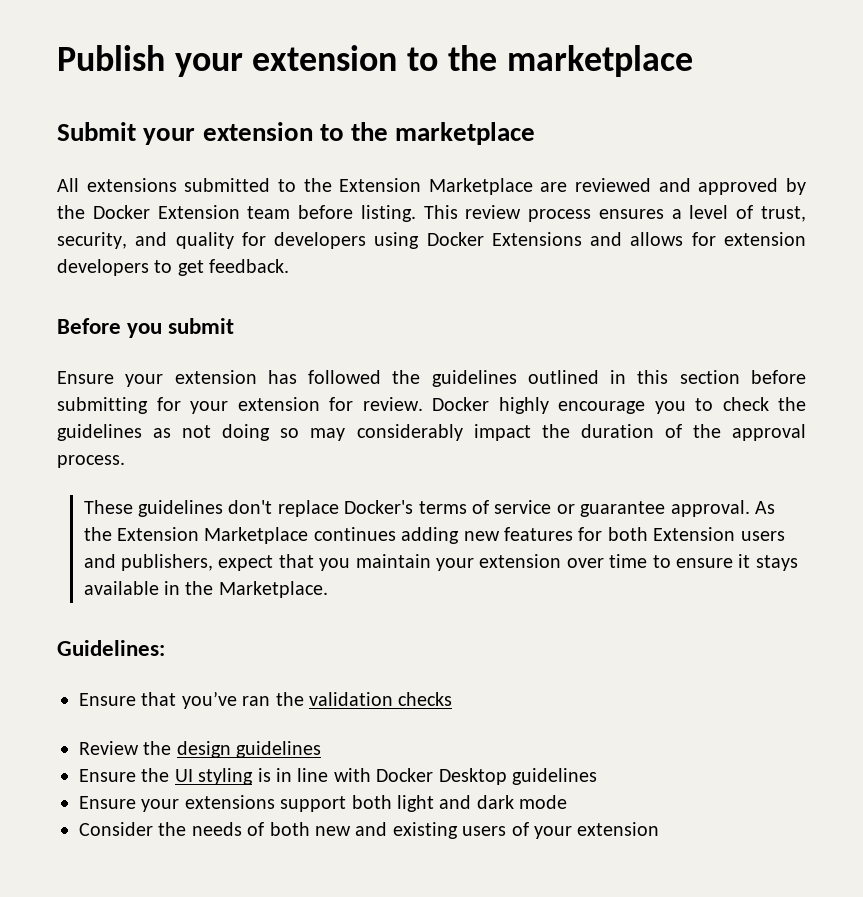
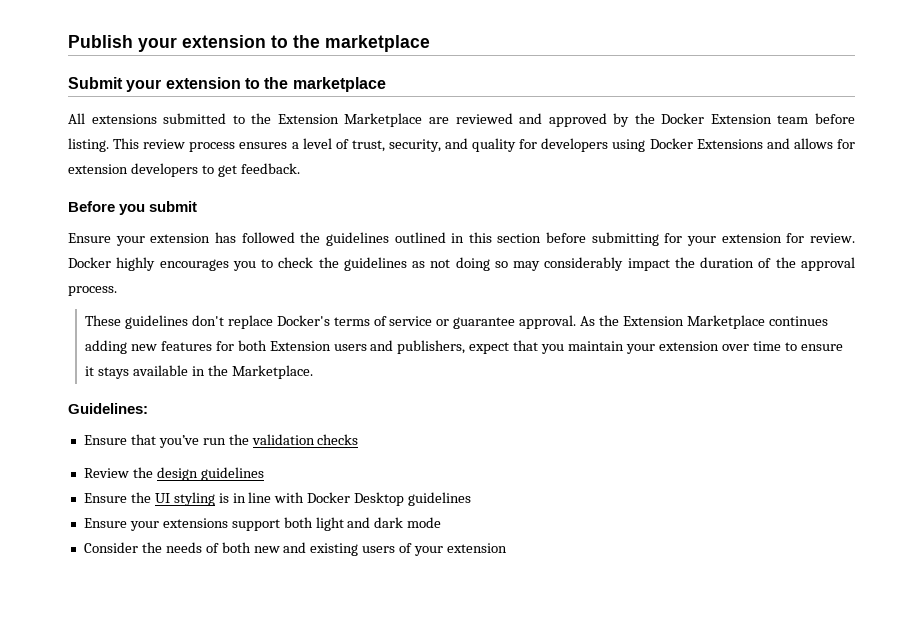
- Docker highly encourage you to check the guidelines as not doing so may considerably impact the duration of the approval process.
+ Docker highly encourages you to check the guidelines as not doing so may considerably impact the duration of the approval process.
- Ensure that you’ve ran the validation checks
+ Ensure that you’ve run the validation checks

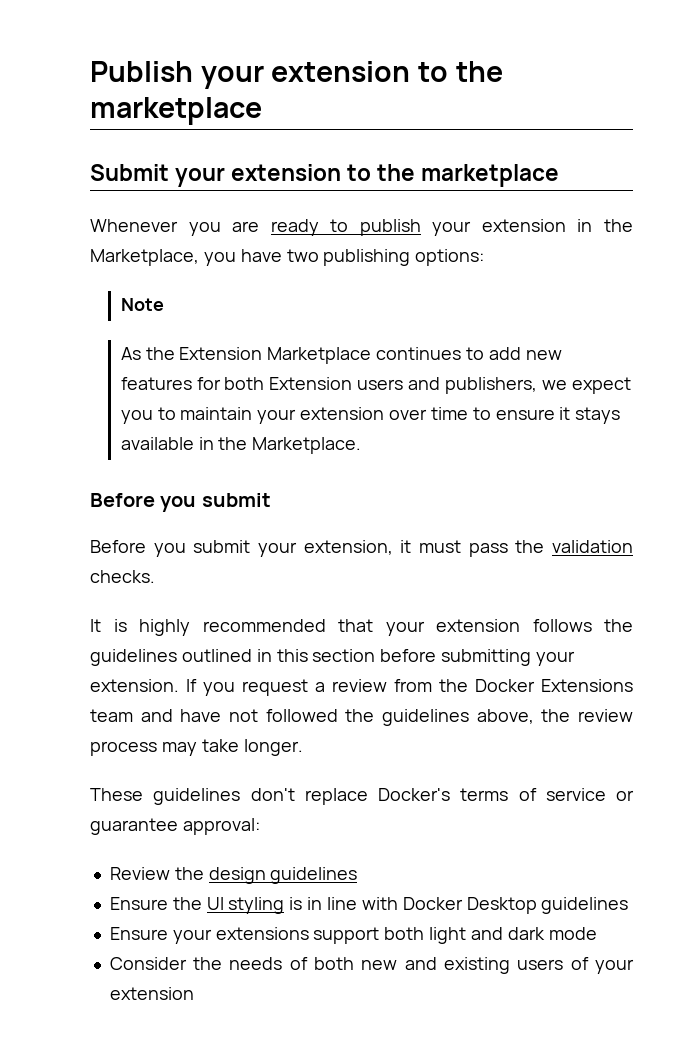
- All extensions submitted to the Extension Marketplace are reviewed and approved by the Docker Extension team before listing. This review process ensures a level of trust, security, and quality for developers using Docker Extensions and allows for extension developers to get feedback.
+ Whenever you are ready to publish your extension in the Marketplace, you have two publishing options:
+ Note
+ As the Extension Marketplace continues to add new features for both Extension users and publishers, we expect you to maintain your extension over time to ensure it stays available in the Marketplace.
  Before you submit
- Ensure your extension has followed the guidelines outlined in this section before submitting for your extension for review. Docker highly encourages you to check the guidelines as not doing so may considerably impact the duration of the approval process.
- These guidelines don't replace Docker's terms of service or guarantee approval. As the Extension Marketplace continues adding new features for both Extension users and publishers, expect that you maintain your extension over time to ensure it stays available in the Marketplace.
- Guidelines:
- Ensure that you’ve run the validation checks
+ Before you submit your extension, it must pass the validation checks.
+ It is highly recommended that your extension follows the guidelines outlined in this section before submitting your extension. If you request a review from the Docker Extensions team and have not followed the guidelines above, the review process may take longer.
+ These guidelines don't replace Docker's terms of service or guarantee approval:

